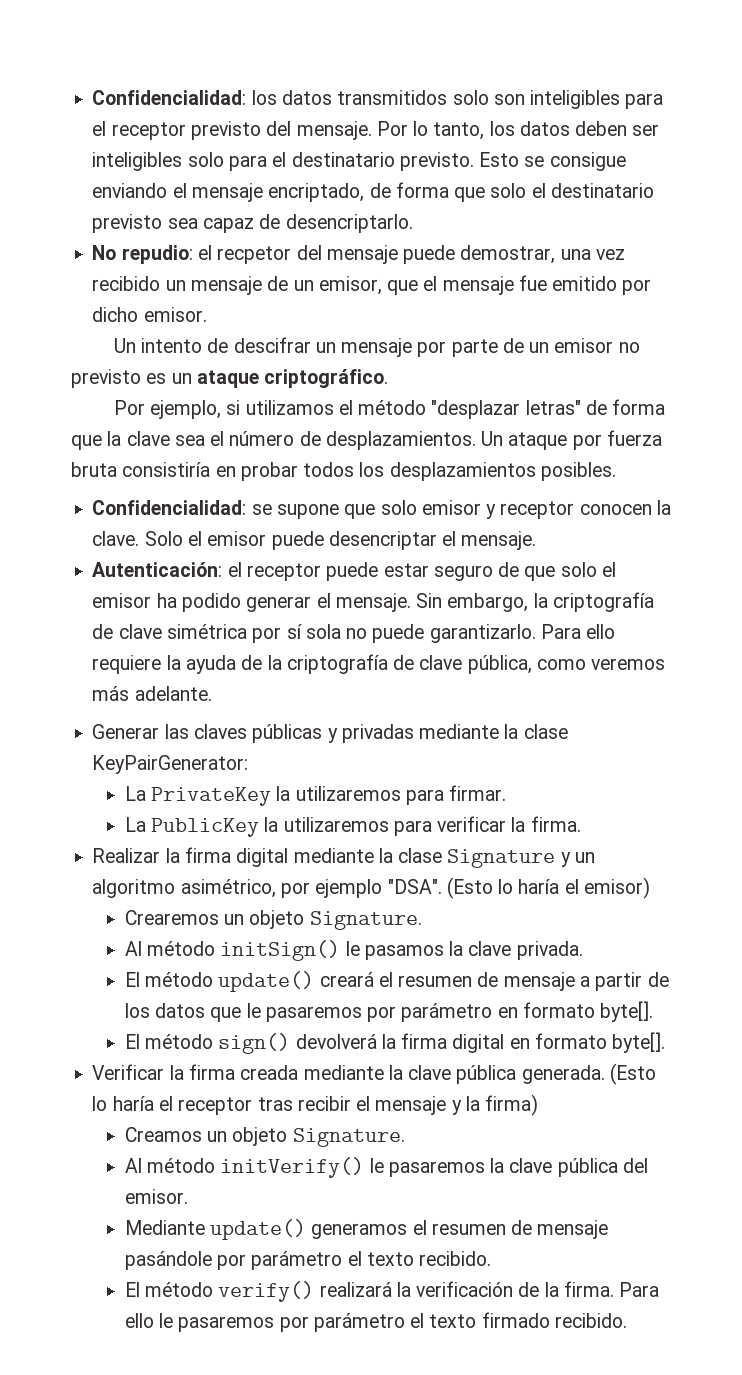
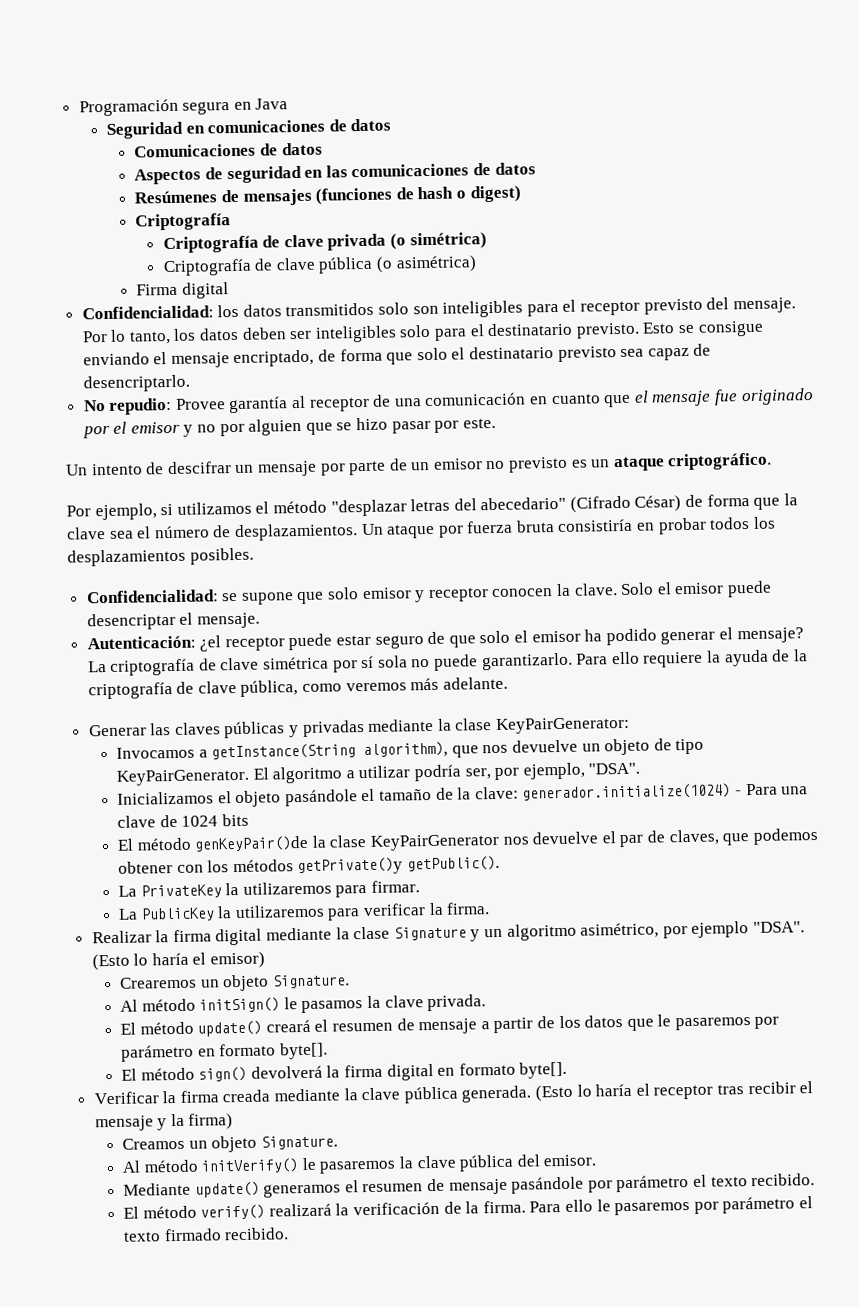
+ Programación segura en Java
+ Seguridad en comunicaciones de datos
+ Comunicaciones de datos
+ Aspectos de seguridad en las comunicaciones de datos
+ Resúmenes de mensajes (funciones de hash o digest)
+ Criptografía
+ Criptografía de clave privada (o simétrica)
+ Criptografía de clave pública (o asimétrica)
+ Firma digital
- No repudio: el recpetor del mensaje puede demostrar, una vez recibido un mensaje de un emisor, que el mensaje fue emitido por dicho emisor.
+ No repudio: Provee garantía al receptor de una comunicación en cuanto que el mensaje fue originado por el emisor y no por alguien que se hizo pasar por este.
- Por ejemplo, si utilizamos el método "desplazar letras" de forma que la clave sea el número de desplazamientos.
+ Por ejemplo, si utilizamos el método "desplazar letras del abecedario" (Cifrado César) de forma que la clave sea el número de desplazamientos.
- Autenticación: el receptor puede estar seguro de que solo el emisor ha podido generar el mensaje. Sin embargo, la criptografía de clave simétrica por sí sola no puede garantizarlo.
+ Autenticación: ¿el receptor puede estar seguro de que solo el emisor ha podido generar el mensaje? La criptografía de clave simétrica por sí sola no puede garantizarlo.
+ Invocamos a getInstance(String algorithm), que nos devuelve un objeto de tipo KeyPairGenerator. El algoritmo a utilizar podría ser, por ejemplo, "DSA".
+ Inicializamos el objeto pasándole el tamaño de la clave: generador.initialize(1024) - Para una clave de 1024 bits
+ El método genKeyPair()de la clase KeyPairGenerator nos devuelve el par de claves, que podemos obtener con los métodos getPrivate()y getPublic().

